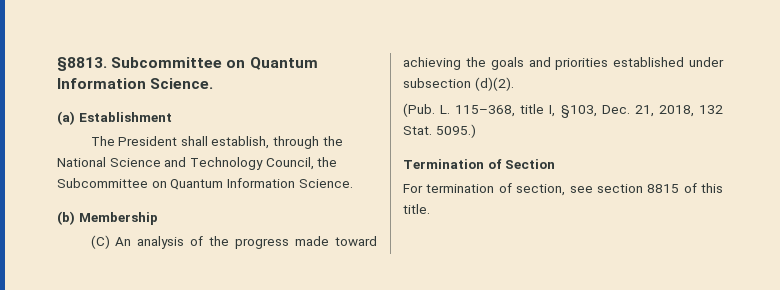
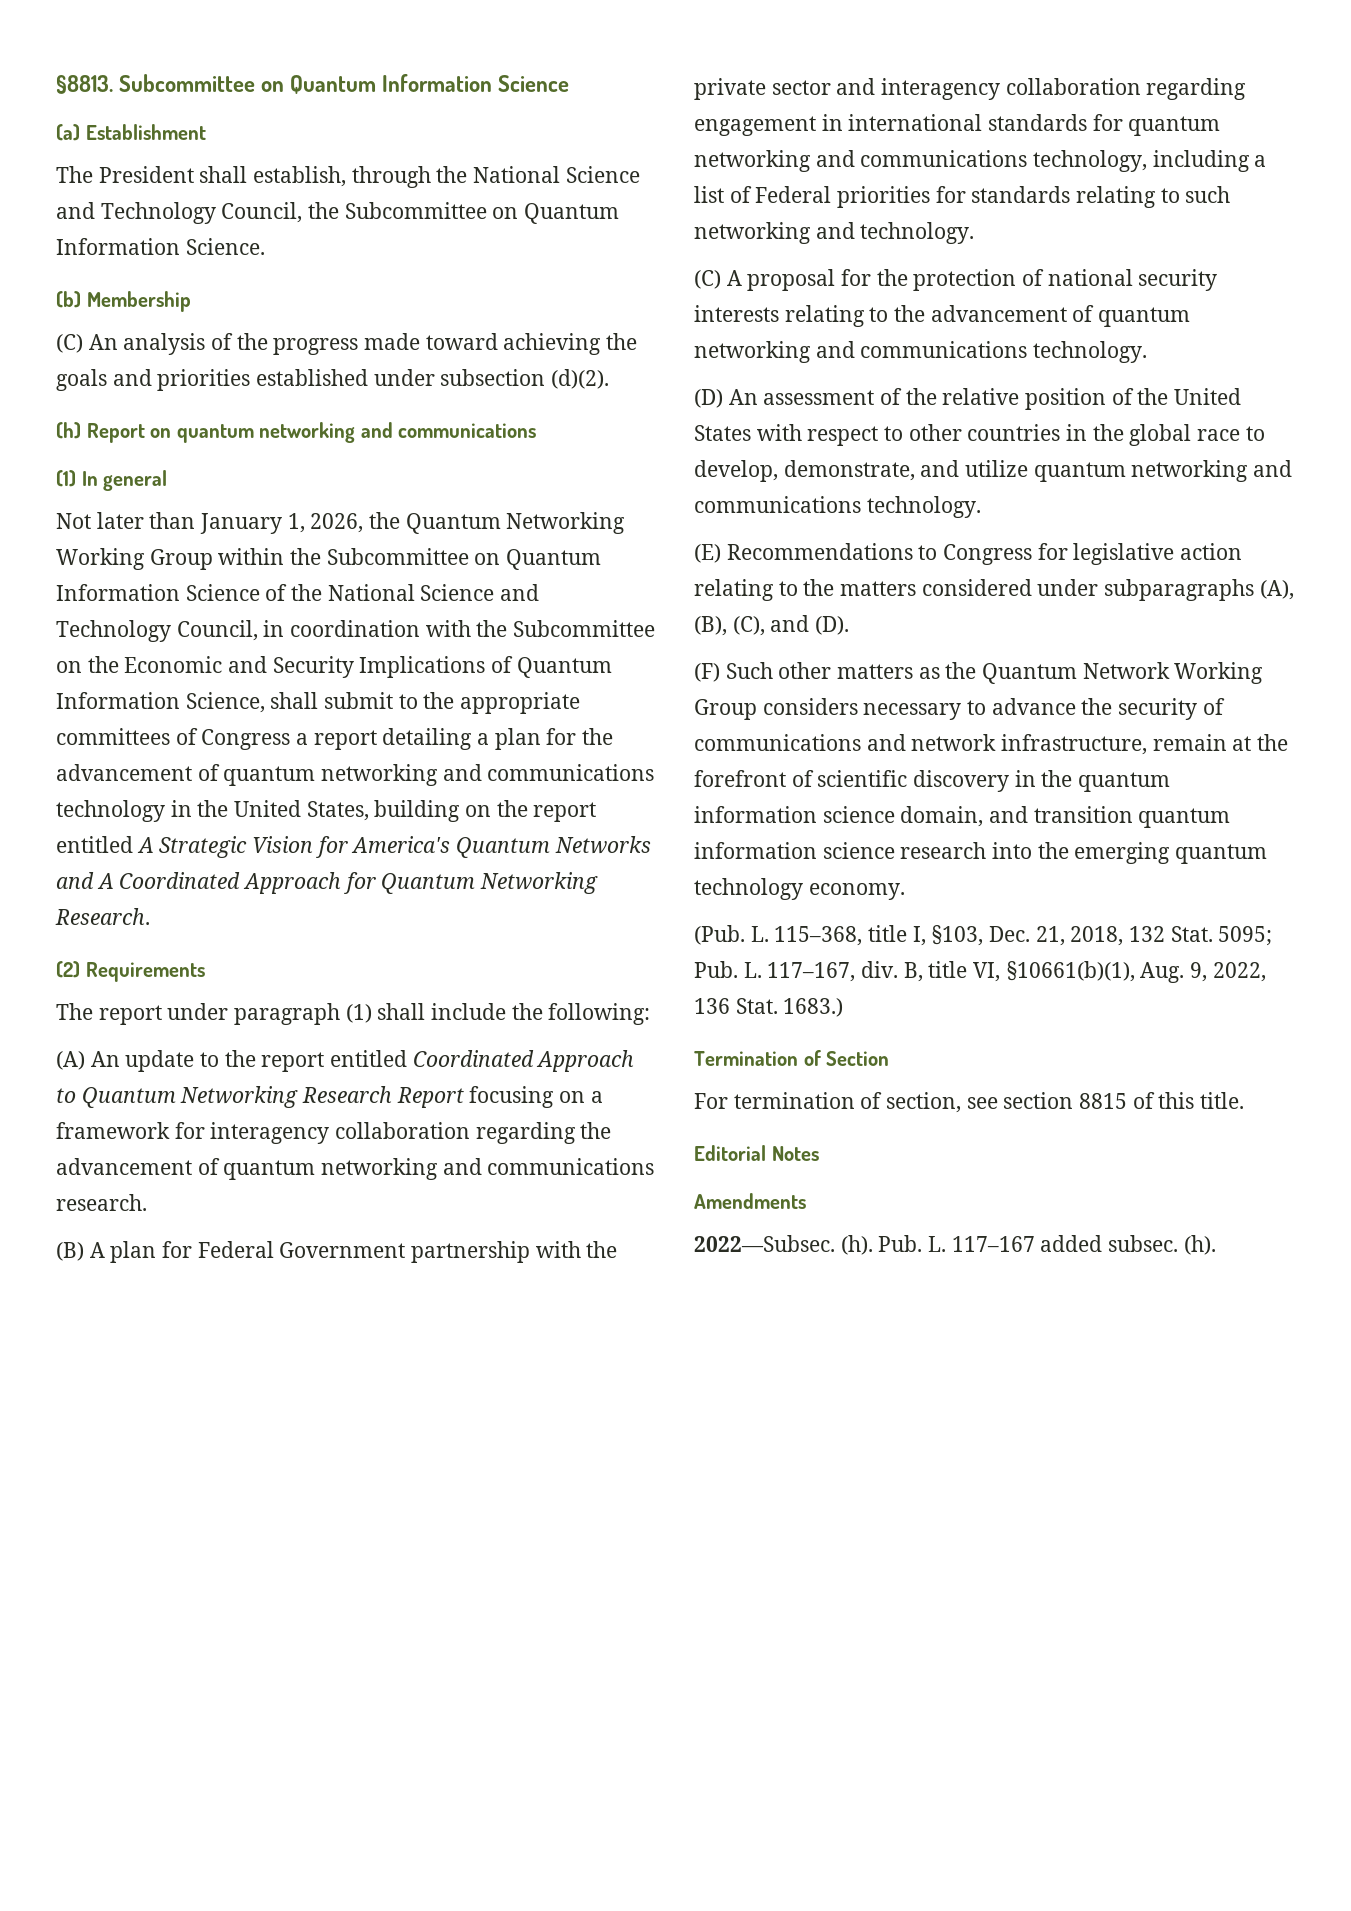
- §8813. Subcommittee on Quantum Information Science.
+ §8813. Subcommittee on Quantum Information Science
+ (h) Report on quantum networking and communications
+ (1) In general
+ Not later than January 1, 2026, the Quantum Networking Working Group within the Subcommittee on Quantum Information Science of the National Science and Technology Council, in coordination with the Subcommittee on the Economic and Security Implications of Quantum Information Science, shall submit to the appropriate committees of Congress a report detailing a plan for the advancement of quantum networking and communications technology in the United States, building on the report entitled A Strategic Vision for America's Quantum Networks and A Coordinated Approach for Quantum Networking Research.
+ (2) Requirements
+ The report under paragraph (1) shall include the following:
+ (A) An update to the report entitled Coordinated Approach to Quantum Networking Research Report focusing on a framework for interagency collaboration regarding the advancement of quantum networking and communications research.
+ (B) A plan for Federal Government partnership with the private sector and interagency collaboration regarding engagement in international standards for quantum networking and communications technology, including a list of Federal priorities for standards relating to such networking and technology.
+ (C) A proposal for the protection of national security interests relating to the advancement of quantum networking and communications technology.
+ (D) An assessment of the relative position of the United States with respect to other countries in the global race to develop, demonstrate, and utilize quantum networking and communications technology.
+ (E) Recommendations to Congress for legislative action relating to the matters considered under subparagraphs (A), (B), (C), and (D).
+ (F) Such other matters as the Quantum Network Working Group considers necessary to advance the security of communications and network infrastructure, remain at the forefront of scientific discovery in the quantum information science domain, and transition quantum information science research into the emerging quantum technology economy.
- 5095.)
+ 5095; Pub. L. 117–167, div. B, title VI, §10661(b)(1), Aug. 9, 2022, 136 Stat. 1683.)
+ Editorial Notes
+ Amendments
+ 2022—Subsec. (h). Pub. L. 117–167 added subsec. (h).

